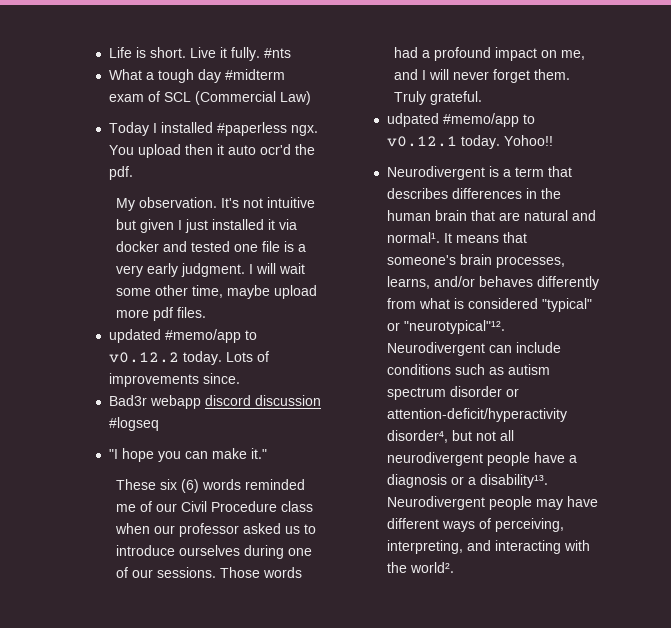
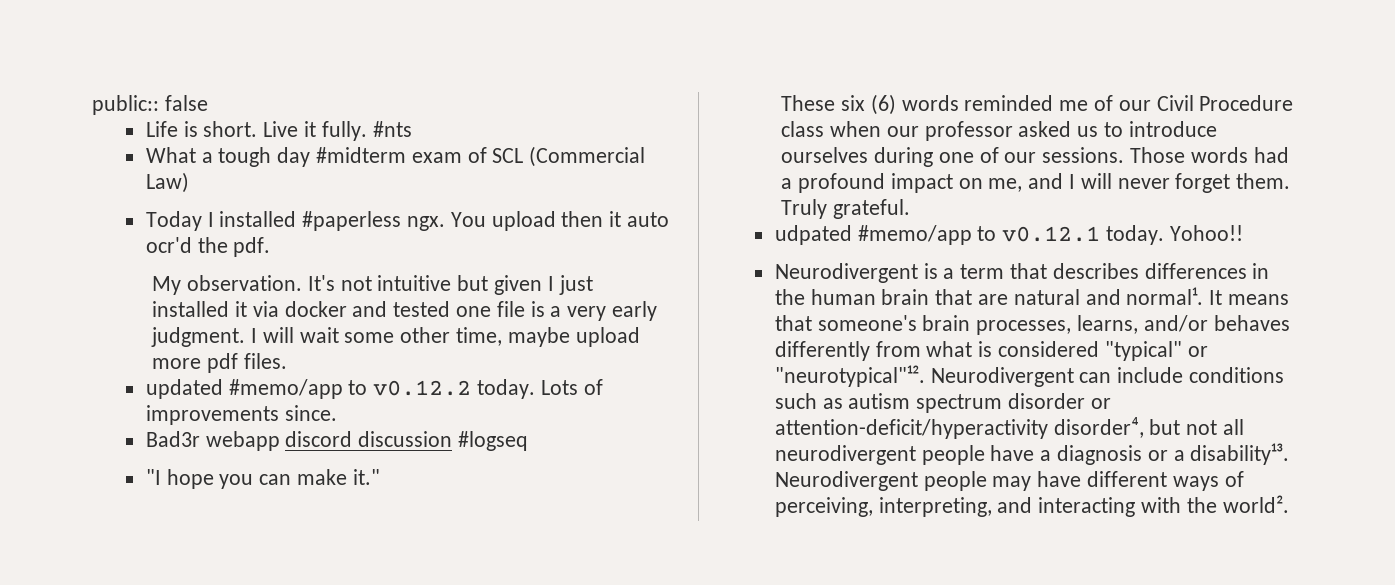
+ public:: false

